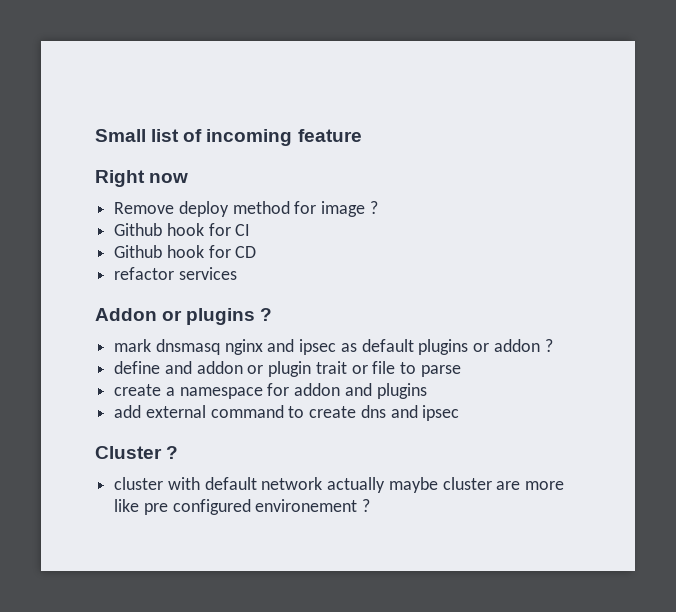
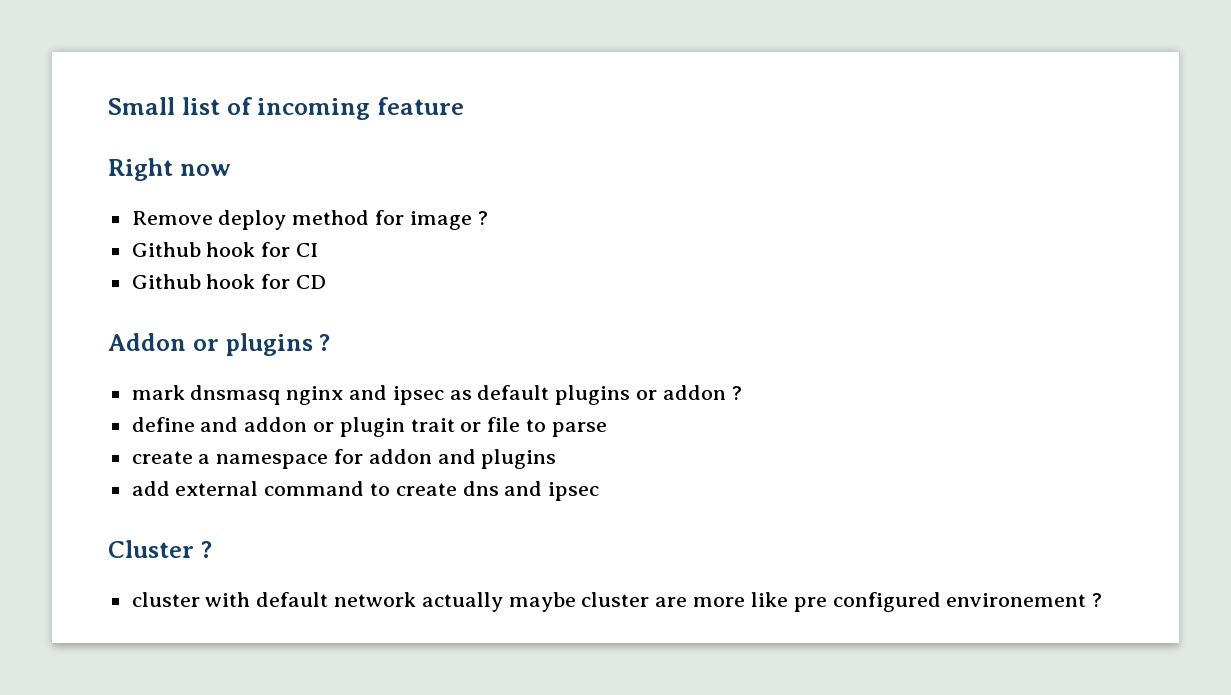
- refactor services

